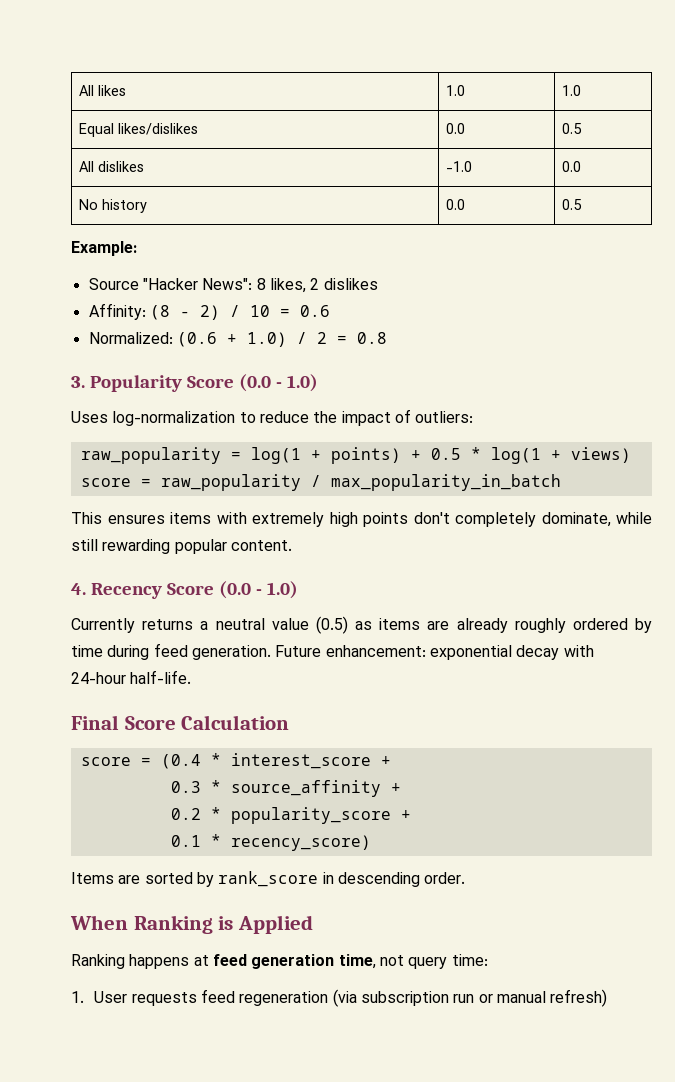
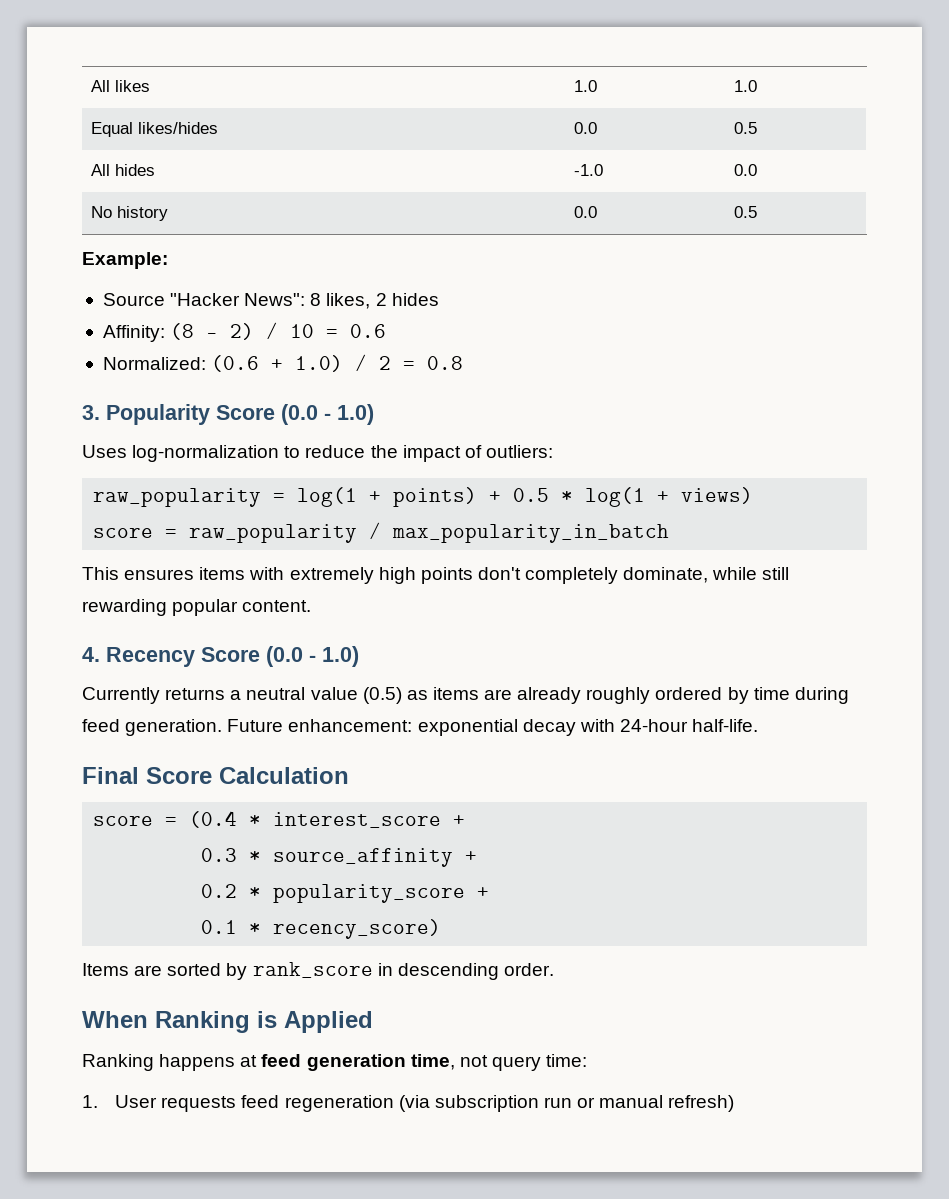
- Equal likes/dislikes | 0.0 | 0.5
+ Equal likes/hides | 0.0 | 0.5
- All dislikes | -1.0 | 0.0
+ All hides | -1.0 | 0.0
- Source "Hacker News": 8 likes, 2 dislikes
+ Source "Hacker News": 8 likes, 2 hides

